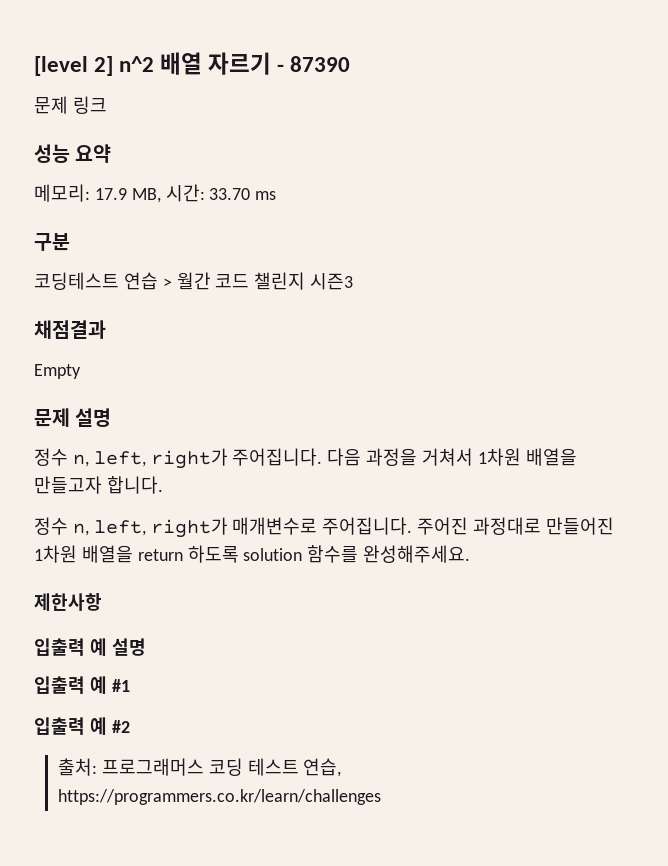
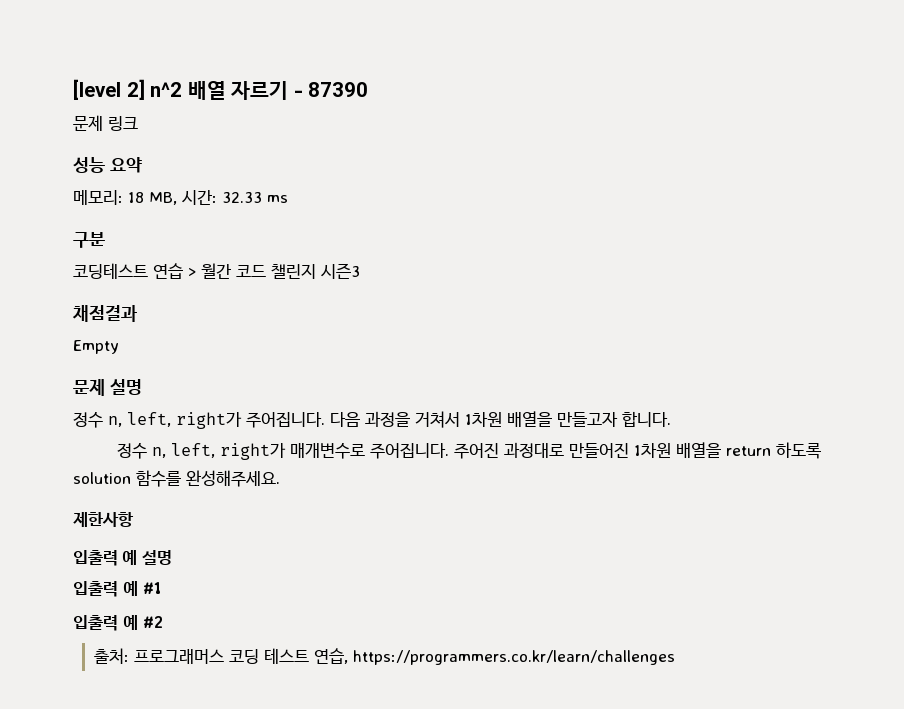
- 메모리: 17.9 MB, 시간: 33.70 ms
+ 메모리: 18 MB, 시간: 32.33 ms

